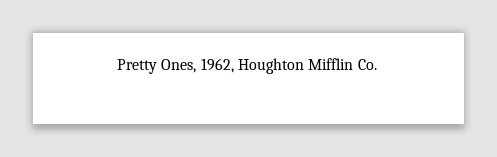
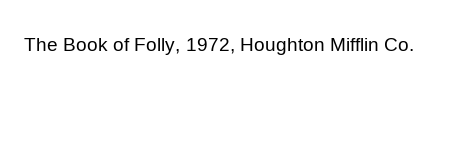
- Pretty Ones, 1962, Houghton Mifflin Co.
+ The Book of Folly, 1972, Houghton Mifflin Co.

